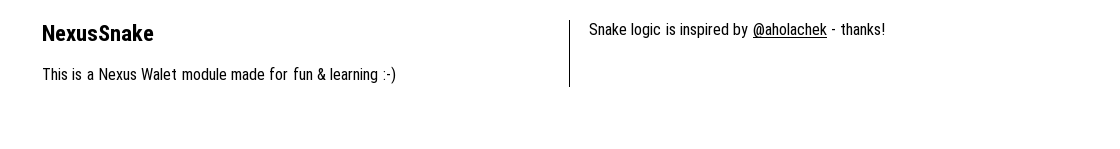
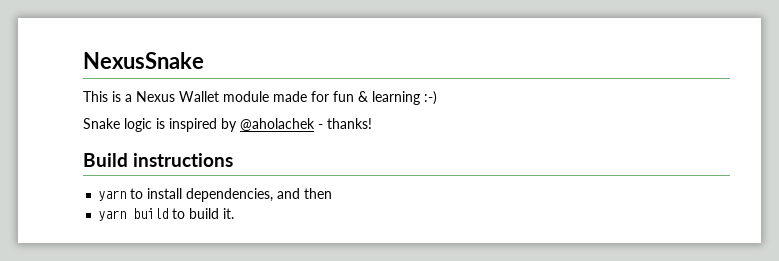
- This is a Nexus Walet module made for fun & learning :-)
+ This is a Nexus Wallet module made for fun & learning :-)
+ Build instructions
+ yarn to install dependencies, and then
+ yarn build to build it.

